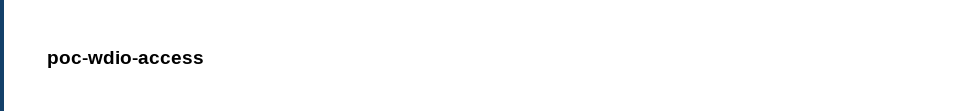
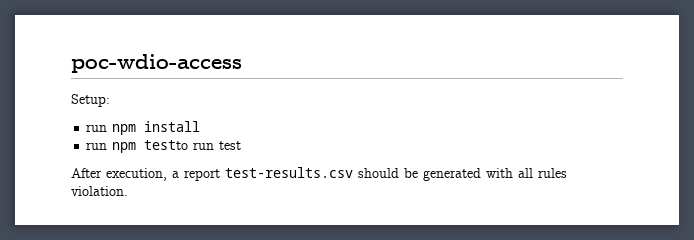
+ Setup:
+ run npm install
+ run npm testto run test
+ After execution, a report test-results.csv should be generated with all rules violation.

